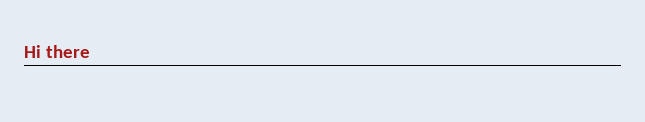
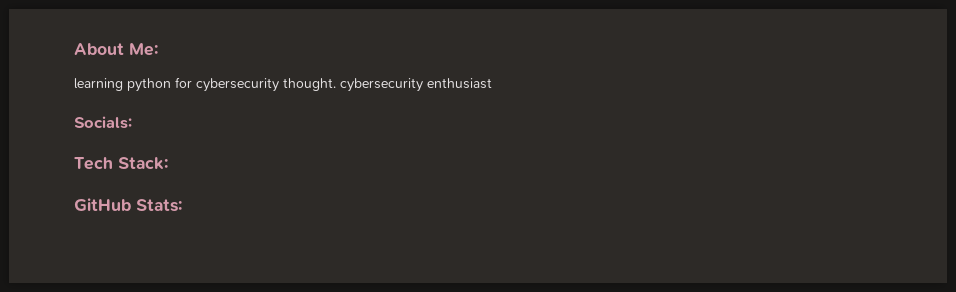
- Hi there
+ About Me:
+ learning python for cybersecurity thought. cybersecurity enthusiast
+ Socials:
+ Tech Stack:
+ GitHub Stats:

